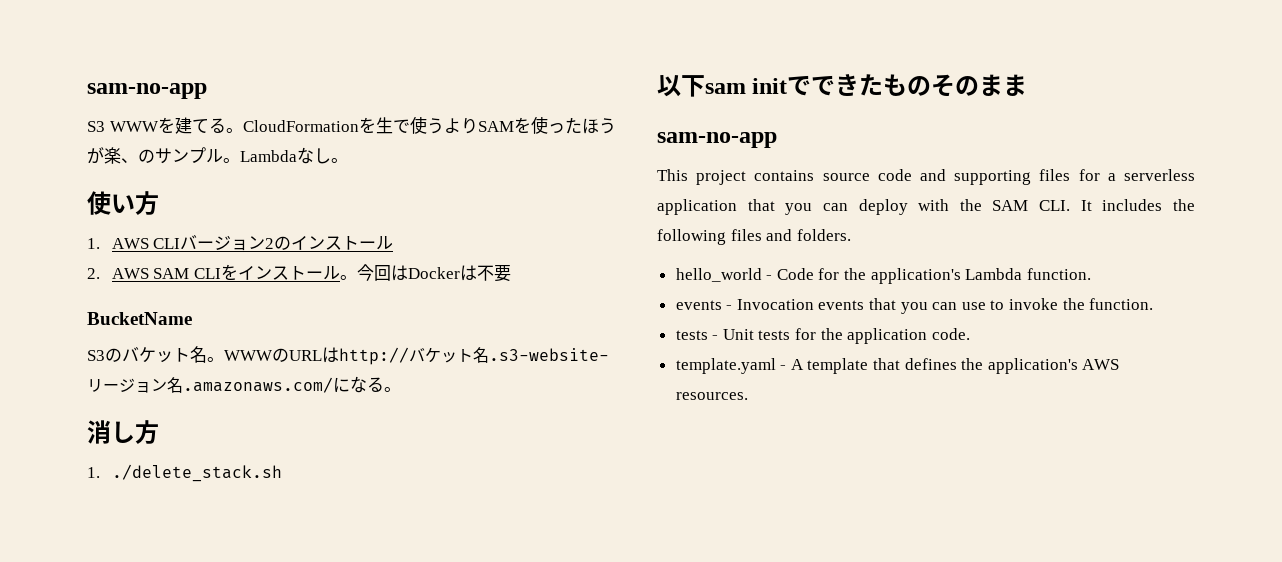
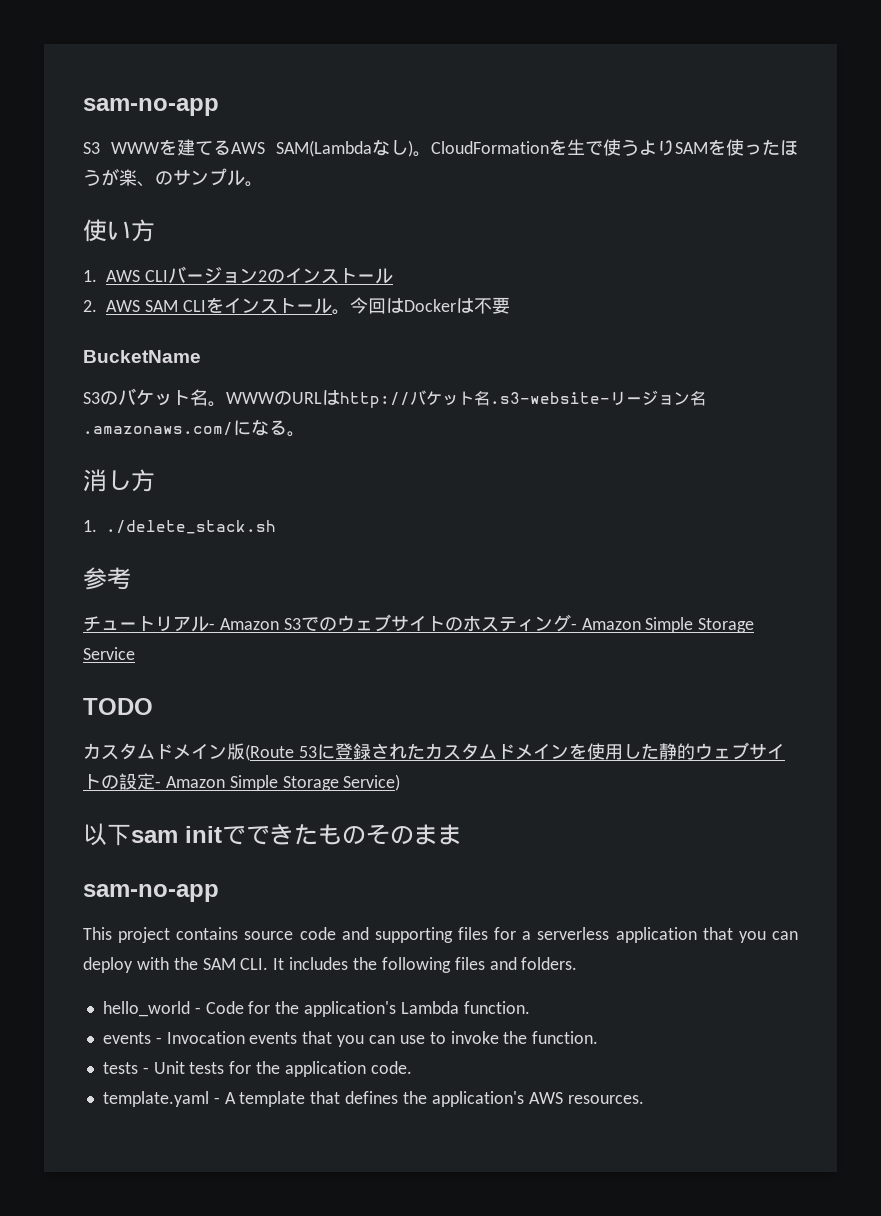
- S3 WWWを建てる。
+ S3 WWWを建てるAWS SAM(Lambdaなし)。
- Lambdaなし。
+ 参考
+ チュートリアル- Amazon S3でのウェブサイトのホスティング- Amazon Simple Storage Service
+ TODO
+ カスタムドメイン版(Route 53に登録されたカスタムドメインを使用した静的ウェブサイトの設定- Amazon Simple Storage Service)

